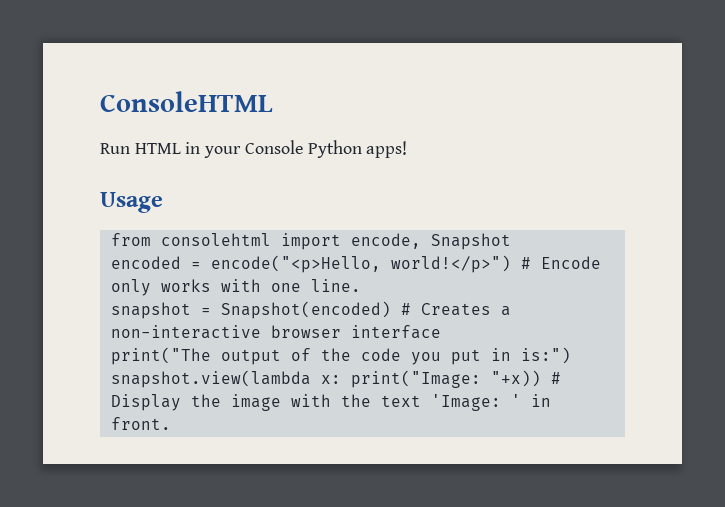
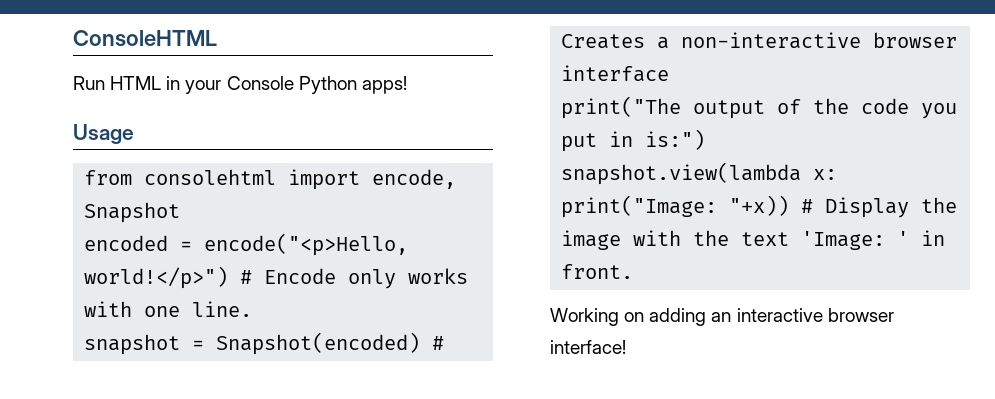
+ Working on adding an interactive browser interface!

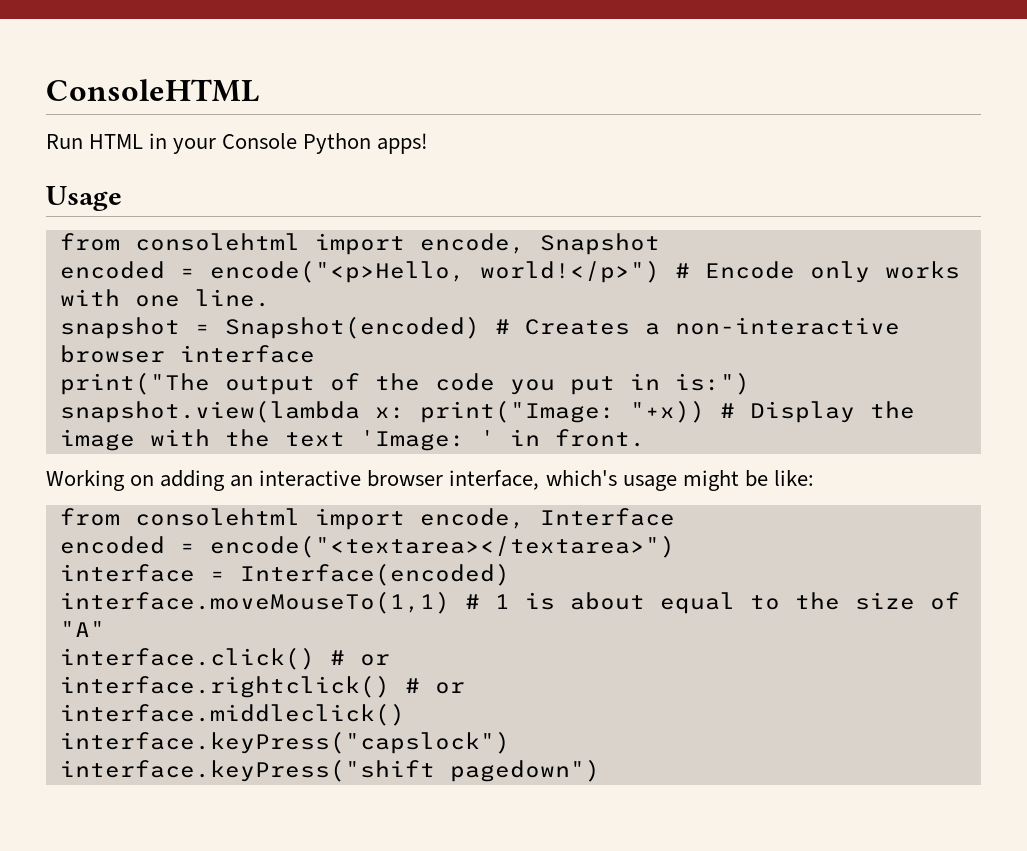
- Working on adding an interactive browser interface!
+ Working on adding an interactive browser interface, which's usage might be like:
+ from consolehtml import encode, Interface
+ encoded = encode("<textarea></textarea>")
+ interface = Interface(encoded)
+ interface.moveMouseTo(1,1) # 1 is about equal to the size of "A"
+ interface.click() # or
+ interface.rightclick() # or
+ interface.middleclick()
+ interface.keyPress("capslock")
+ interface.keyPress("shift pagedown")

